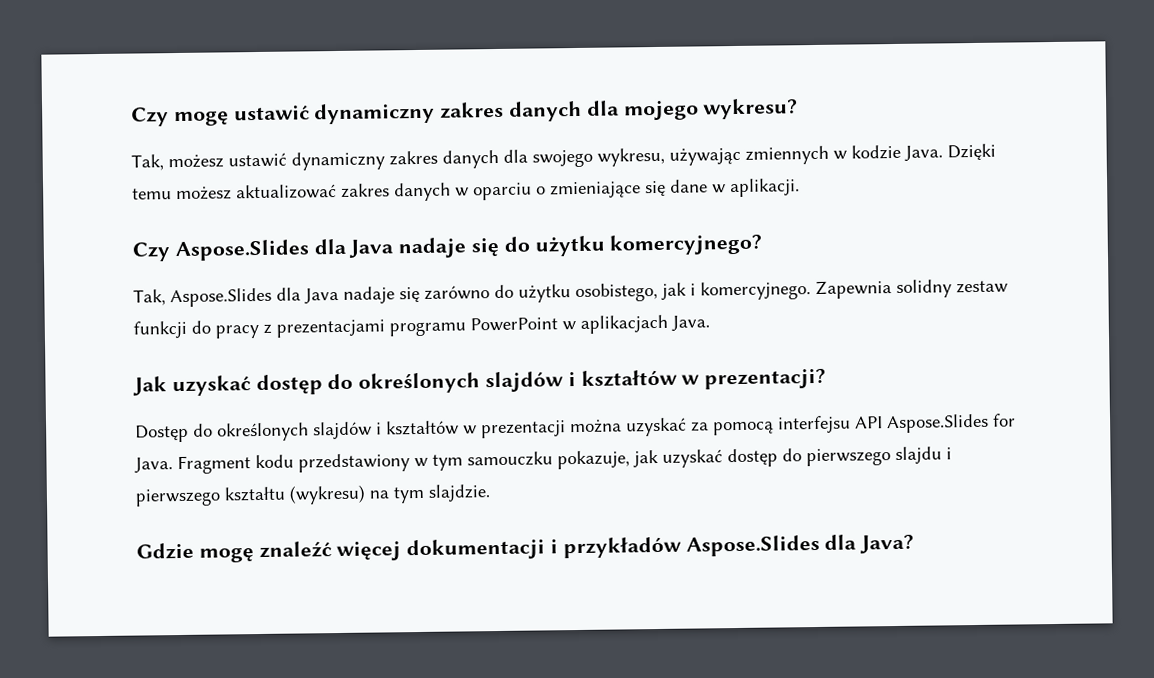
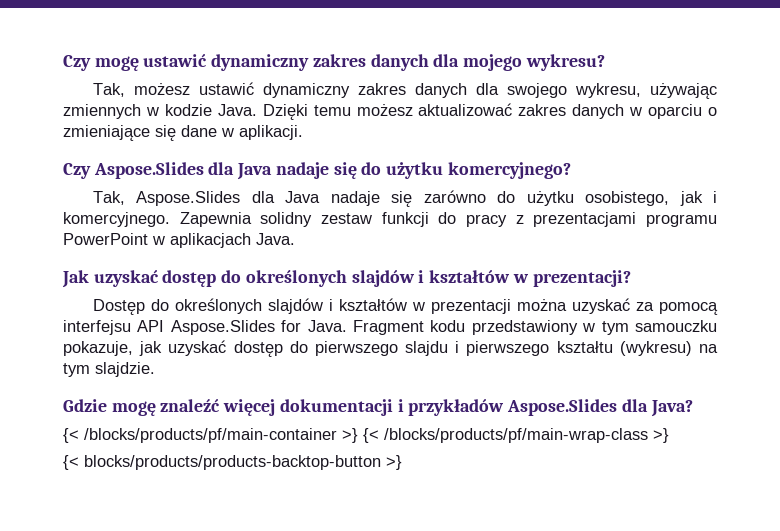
+ {< /blocks/products/pf/main-container >} {< /blocks/products/pf/main-wrap-class >}
+ {< blocks/products/products-backtop-button >}

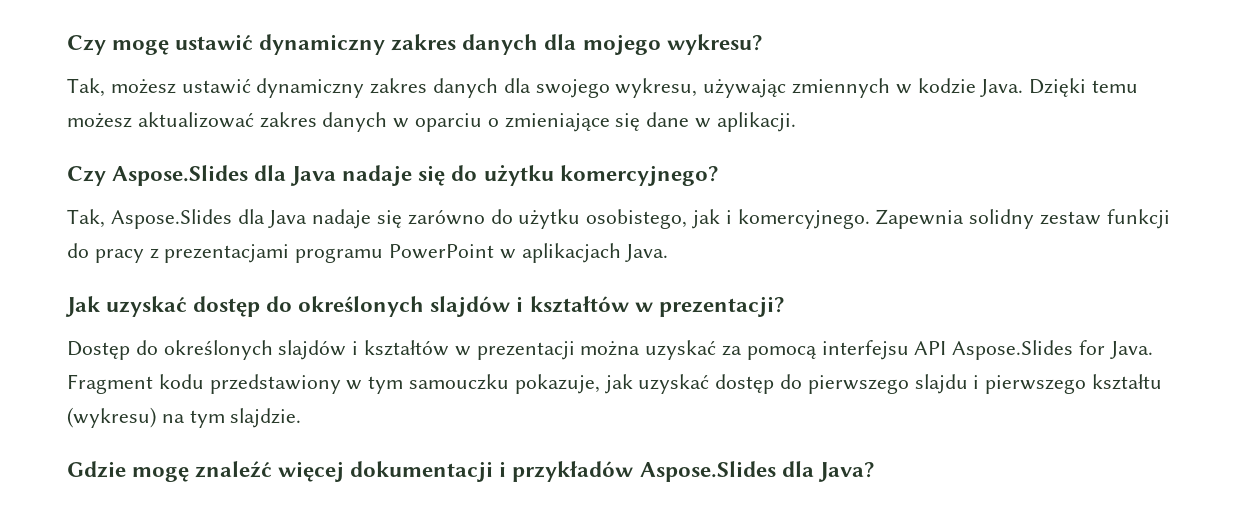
- {< /blocks/products/pf/main-container >} {< /blocks/products/pf/main-wrap-class >}
- {< blocks/products/products-backtop-button >}

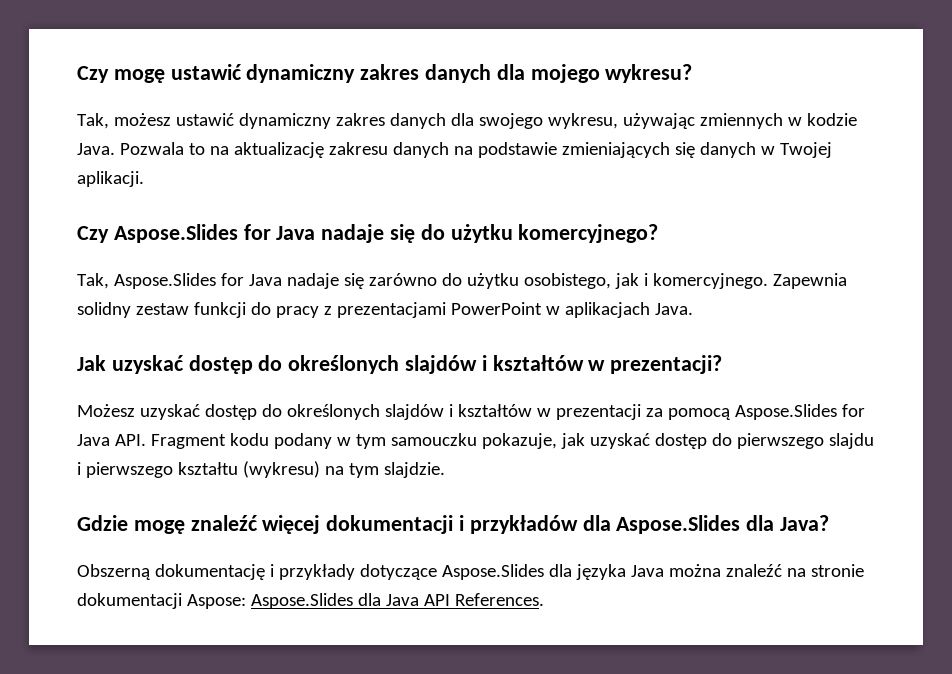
- Dzięki temu możesz aktualizować zakres danych w oparciu o zmieniające się dane w aplikacji.
+ Pozwala to na aktualizację zakresu danych na podstawie zmieniających się danych w Twojej aplikacji.
- Czy Aspose.Slides dla Java nadaje się do użytku komercyjnego?
+ Czy Aspose.Slides for Java nadaje się do użytku komercyjnego?
- Tak, Aspose.Slides dla Java nadaje się zarówno do użytku osobistego, jak i komercyjnego.
+ Tak, Aspose.Slides for Java nadaje się zarówno do użytku osobistego, jak i komercyjnego.
- Zapewnia solidny zestaw funkcji do pracy z prezentacjami programu PowerPoint w aplikacjach Java.
+ Zapewnia solidny zestaw funkcji do pracy z prezentacjami PowerPoint w aplikacjach Java.
- Dostęp do określonych slajdów i kształtów w prezentacji można uzyskać za pomocą interfejsu API Aspose.Slides for Java. Fragment kodu przedstawiony w tym samouczku pokazuje, jak uzyskać dostęp do pierwszego slajdu i pierwszego kształtu (wykresu) na tym slajdzie.
+ Możesz uzyskać dostęp do określonych slajdów i kształtów w prezentacji za pomocą Aspose.Slides for Java API. Fragment kodu podany w tym samouczku pokazuje, jak uzyskać dostęp do pierwszego slajdu i pierwszego kształtu (wykresu) na tym slajdzie.
- Gdzie mogę znaleźć więcej dokumentacji i przykładów Aspose.Slides dla Java?
+ Gdzie mogę znaleźć więcej dokumentacji i przykładów dla Aspose.Slides dla Java?
+ Obszerną dokumentację i przykłady dotyczące Aspose.Slides dla języka Java można znaleźć na stronie dokumentacji Aspose: Aspose.Slides dla Java API References.

